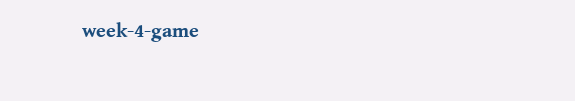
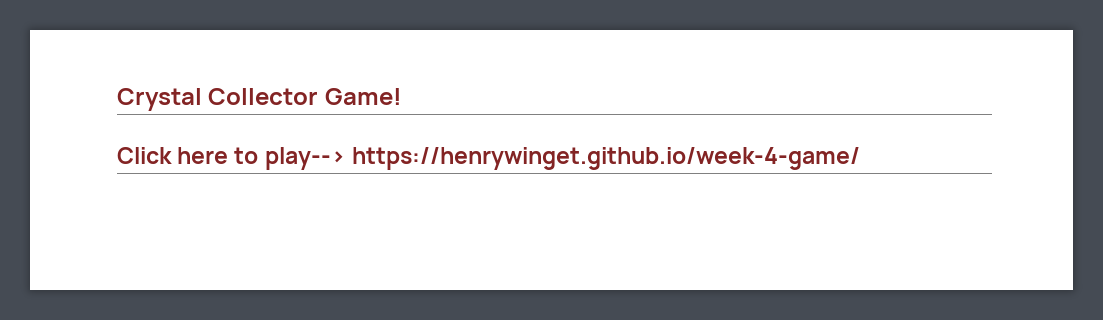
- week-4-game
+ Crystal Collector Game!
+ Click here to play--> https://henrywinget.github.io/week-4-game/

